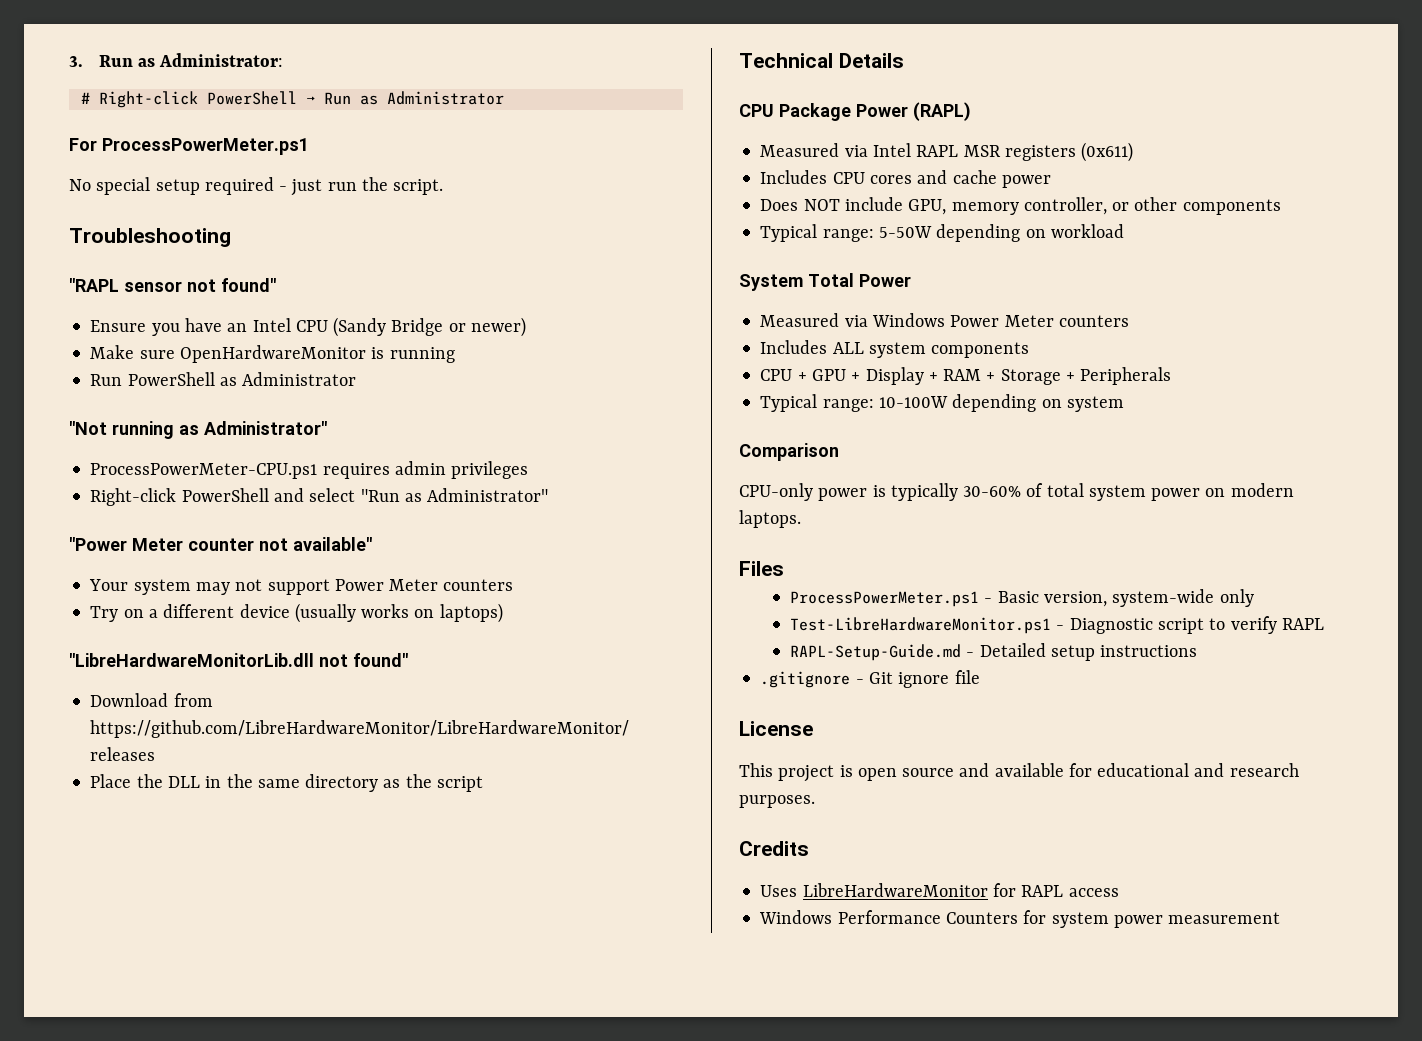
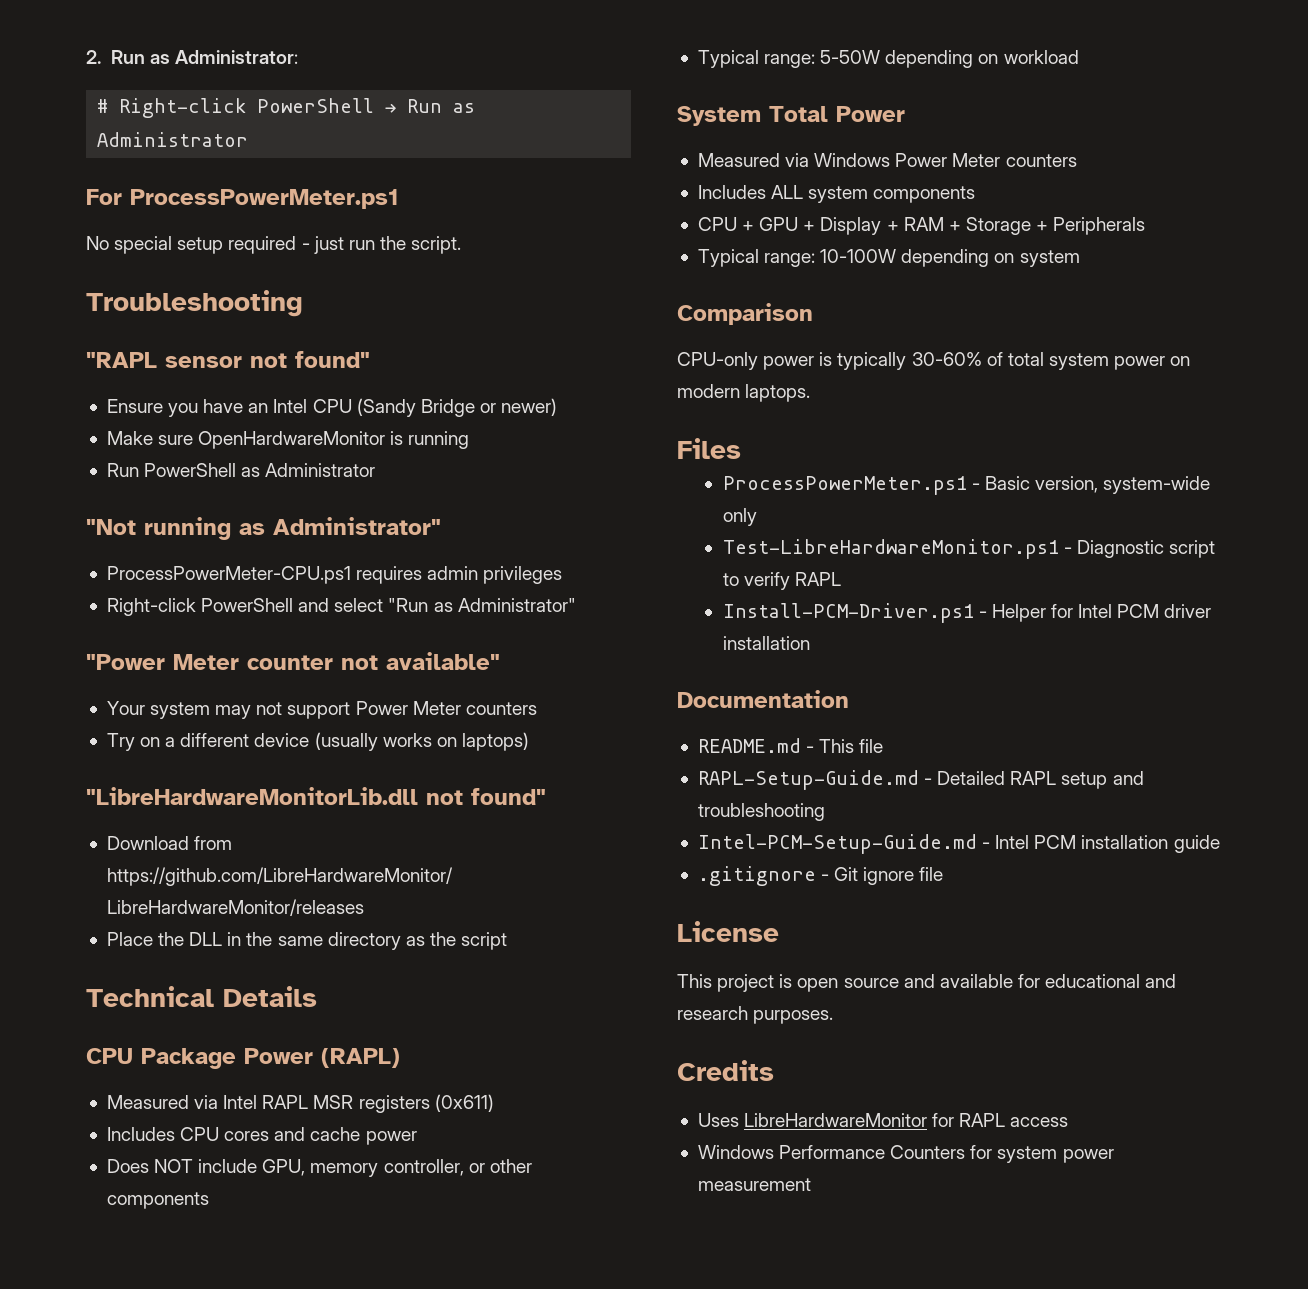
- 3. Run as Administrator:
+ 2. Run as Administrator:
- RAPL-Setup-Guide.md - Detailed setup instructions
+ Install-PCM-Driver.ps1 - Helper for Intel PCM driver installation
+ Documentation
+ README.md - This file
+ RAPL-Setup-Guide.md - Detailed RAPL setup and troubleshooting
+ Intel-PCM-Setup-Guide.md - Intel PCM installation guide

